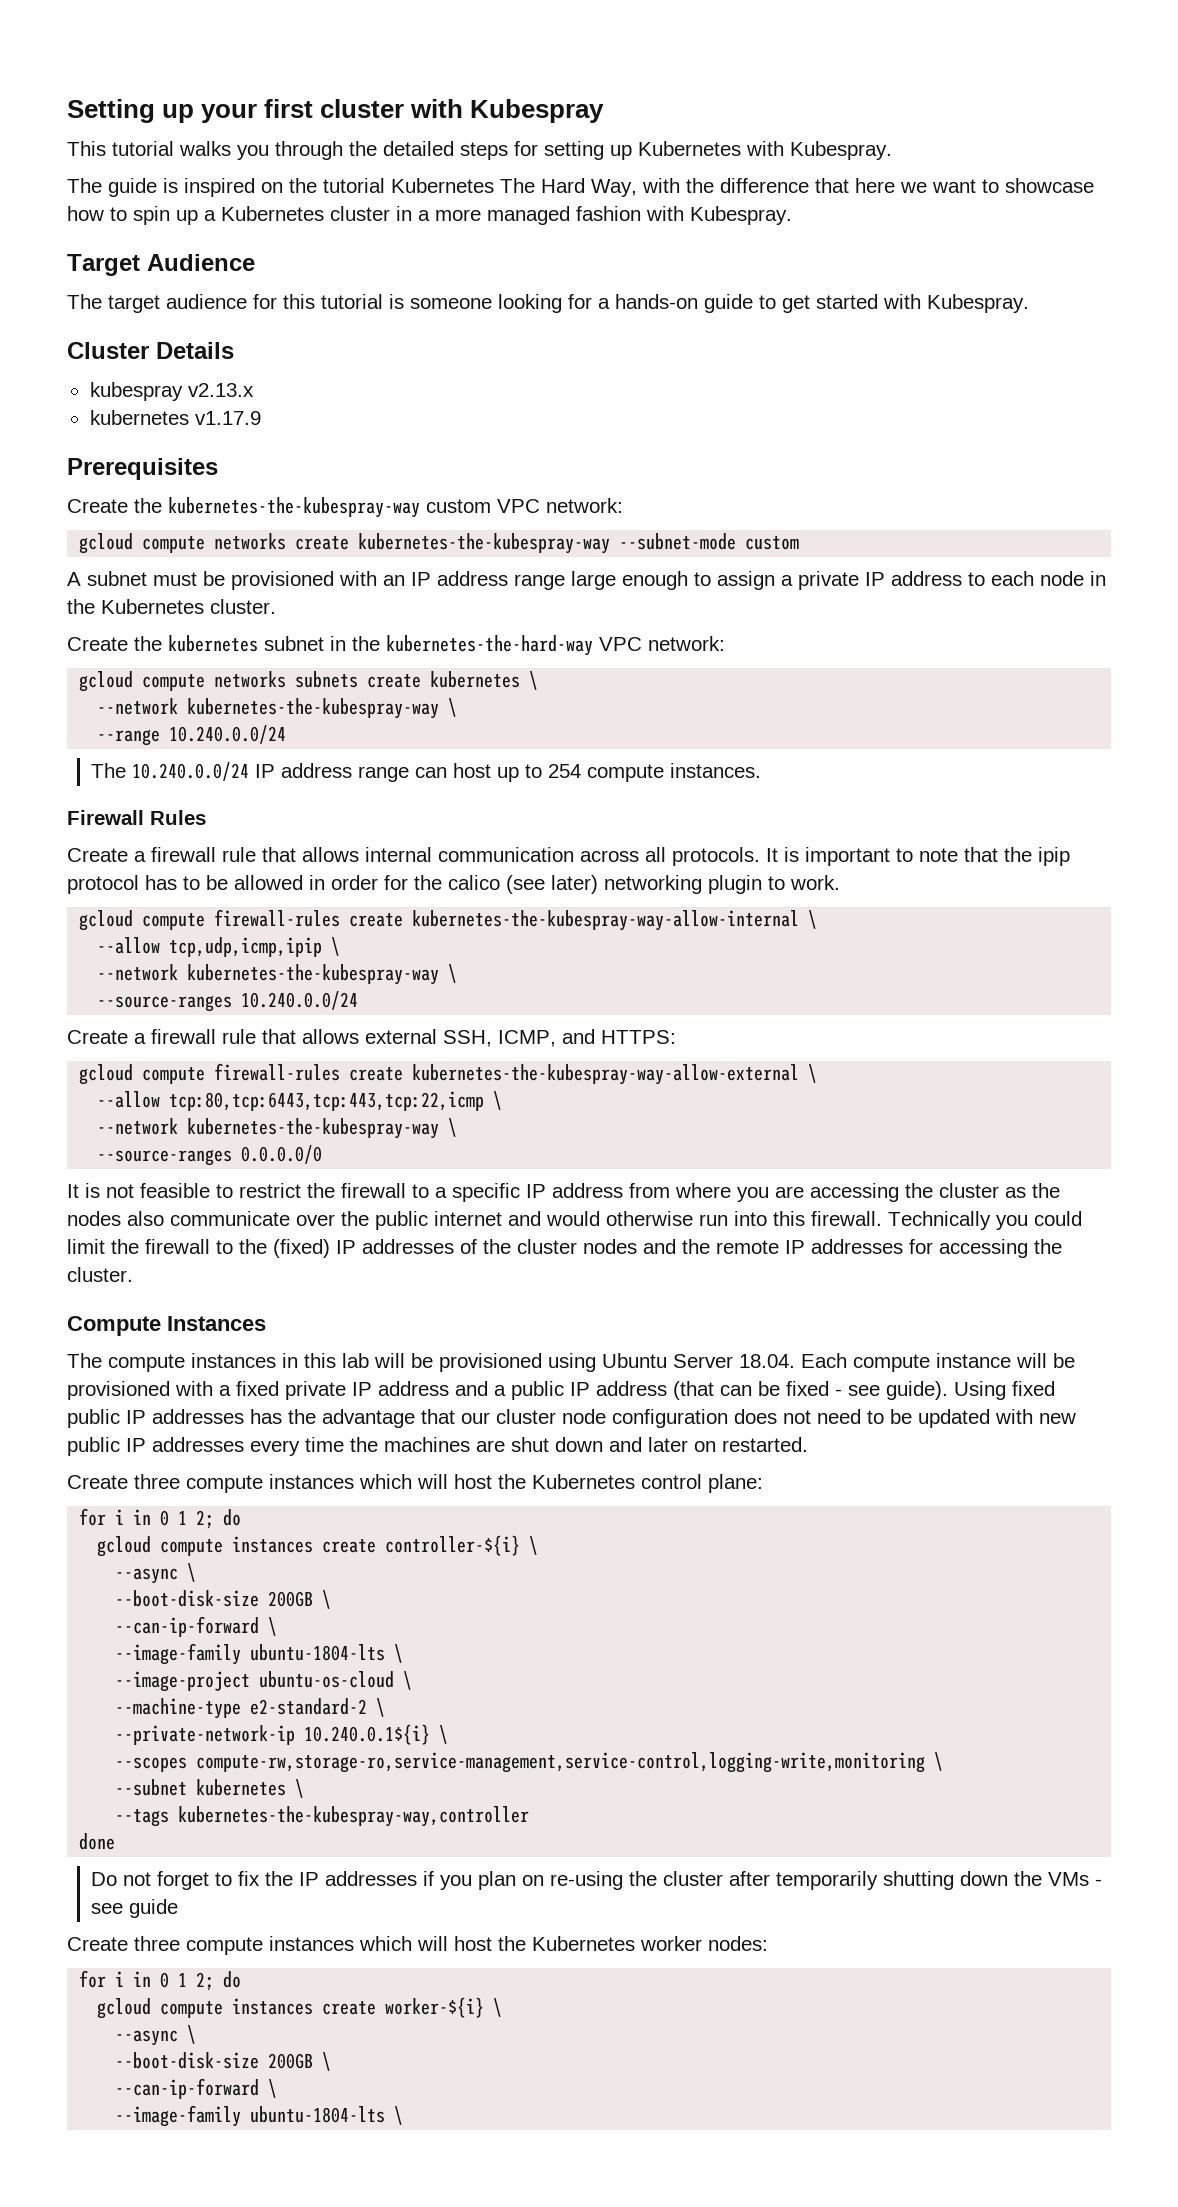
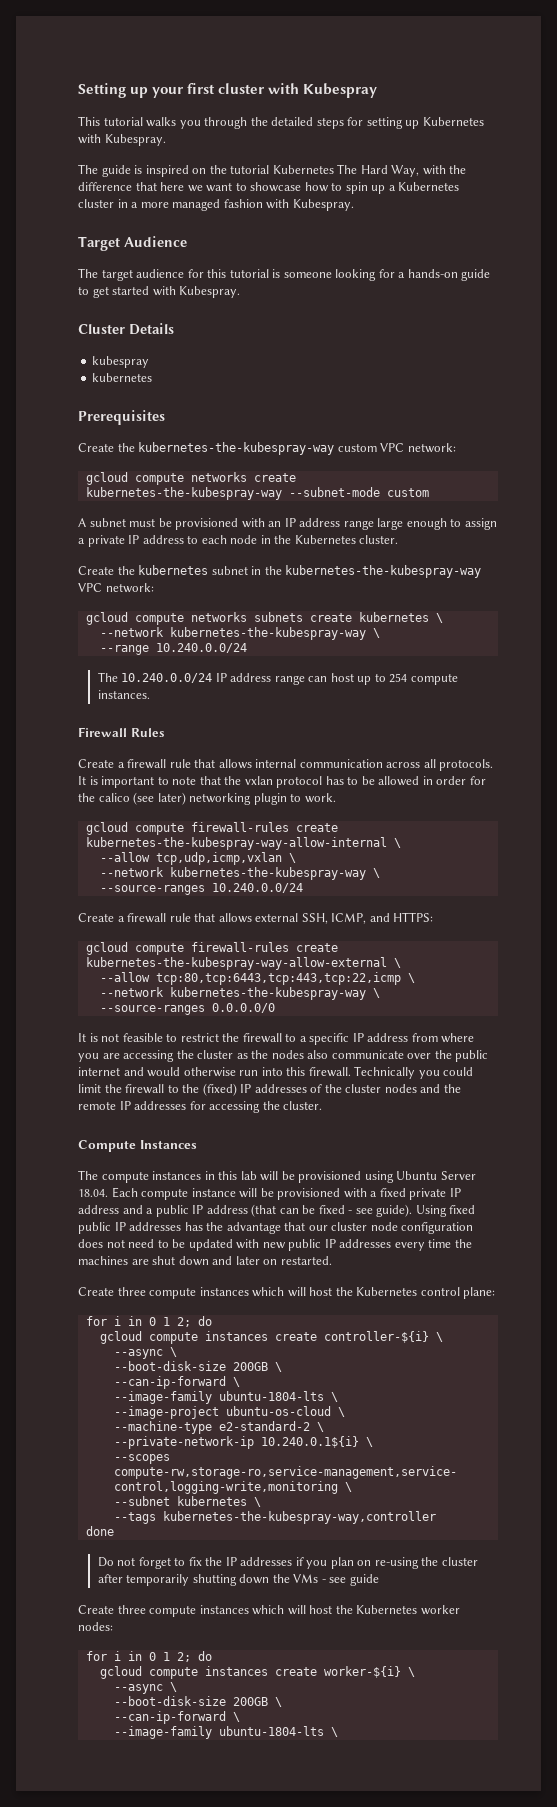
- kubespray v2.13.x
- kubernetes v1.17.9
+ kubespray
+ kubernetes
- Create the kubernetes subnet in the kubernetes-the-hard-way VPC network:
+ Create the kubernetes subnet in the kubernetes-the-kubespray-way VPC network:
- It is important to note that the ipip protocol has to be allowed in order for the calico (see later) networking plugin to work.
+ It is important to note that the vxlan protocol has to be allowed in order for the calico (see later) networking plugin to work.
- --allow tcp,udp,icmp,ipip \
+ --allow tcp,udp,icmp,vxlan \

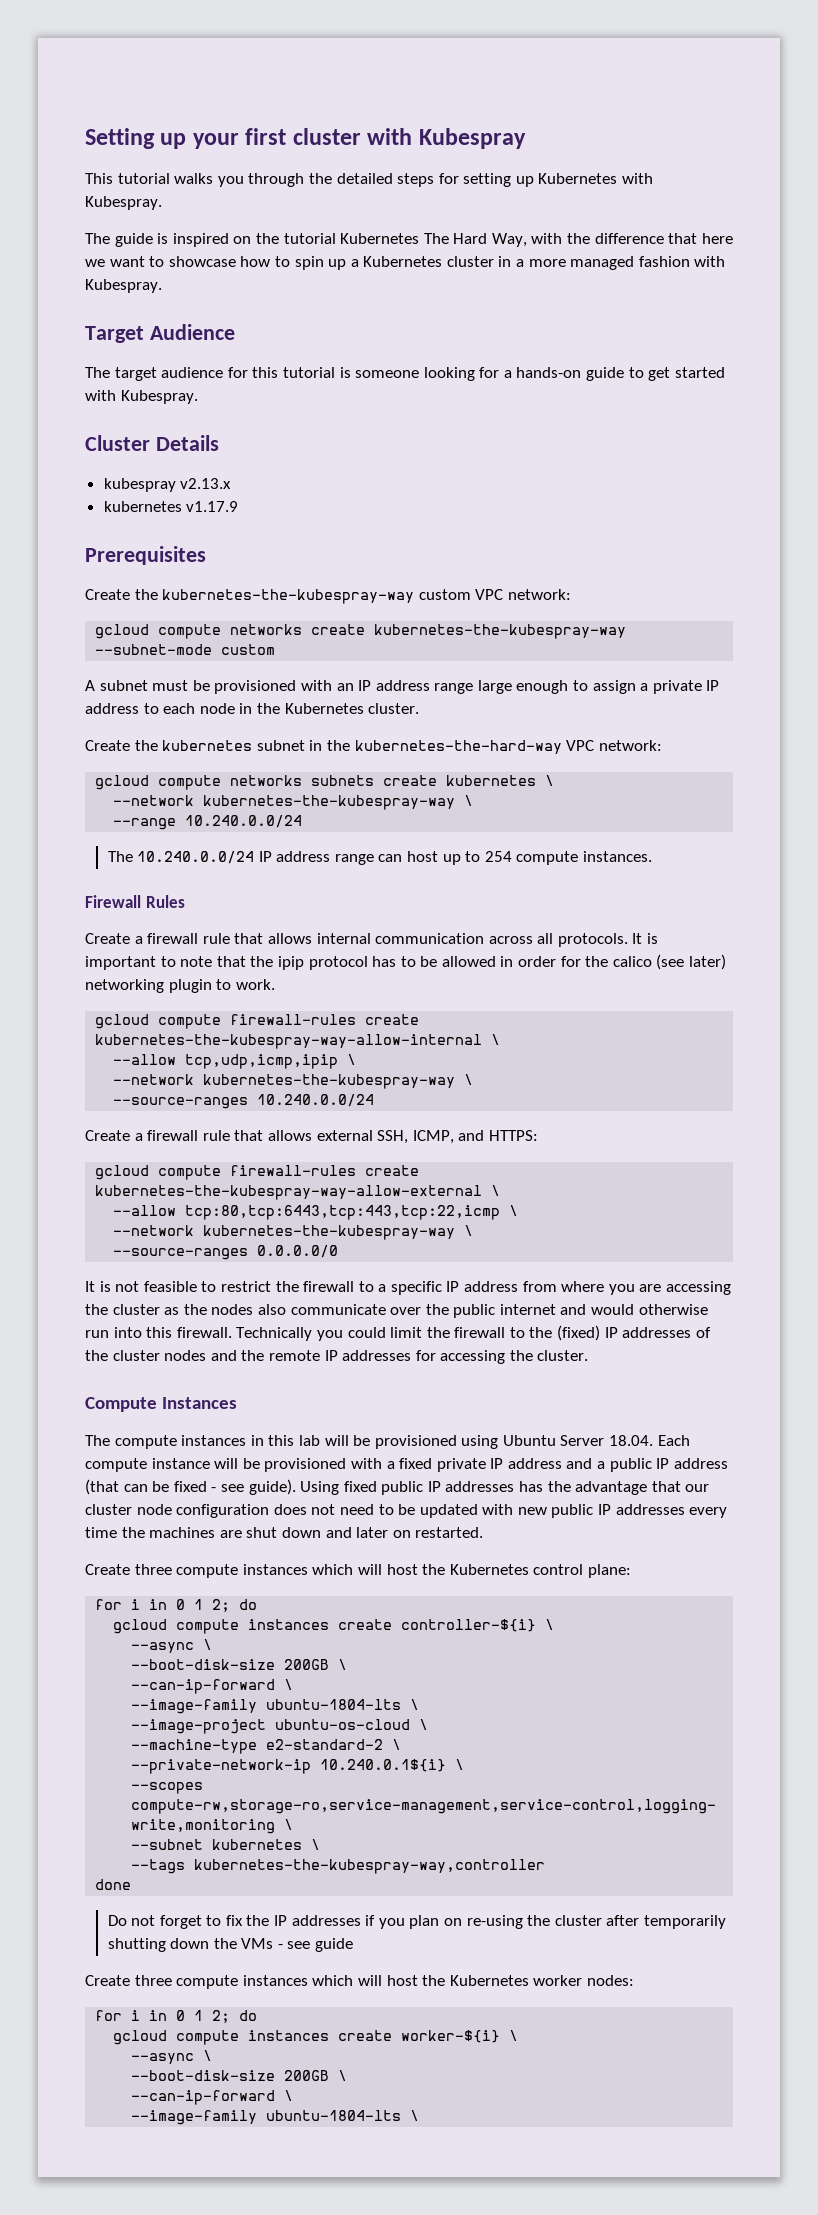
- kubespray
- kubernetes
+ kubespray v2.13.x
+ kubernetes v1.17.9
- Create the kubernetes subnet in the kubernetes-the-kubespray-way VPC network:
+ Create the kubernetes subnet in the kubernetes-the-hard-way VPC network:
- It is important to note that the vxlan protocol has to be allowed in order for the calico (see later) networking plugin to work.
+ It is important to note that the ipip protocol has to be allowed in order for the calico (see later) networking plugin to work.
- --allow tcp,udp,icmp,vxlan \
+ --allow tcp,udp,icmp,ipip \

